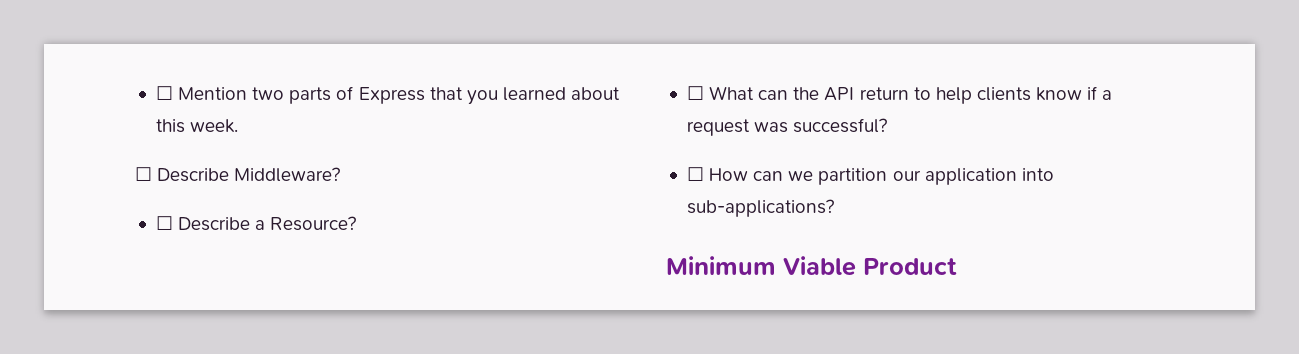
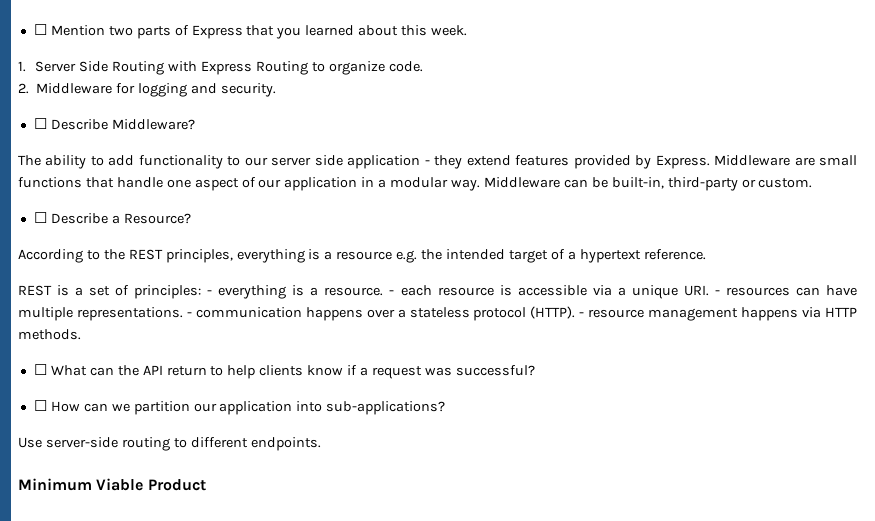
+ 1. Server Side Routing with Express Routing to organize code.
+ 2. Middleware for logging and security.
  ☐ Describe Middleware?
+ The ability to add functionality to our server side application - they extend features provided by Express. Middleware are small functions that handle one aspect of our application in a modular way. Middleware can be built-in, third-party or custom.
  ☐ Describe a Resource?
+ According to the REST principles, everything is a resource e.g. the intended target of a hypertext reference.
+ REST is a set of principles: - everything is a resource. - each resource is accessible via a unique URI. - resources can have multiple representations. - communication happens over a stateless protocol (HTTP). - resource management happens via HTTP methods.
+ Use server-side routing to different endpoints.

